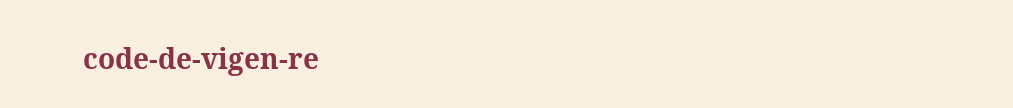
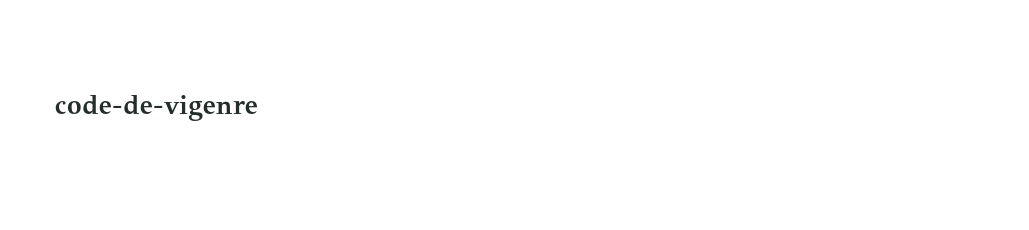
- code-de-vigen-re
+ code-de-vigenre

